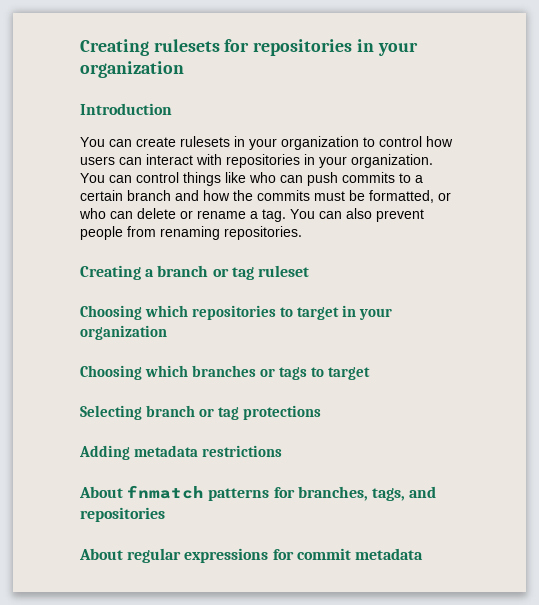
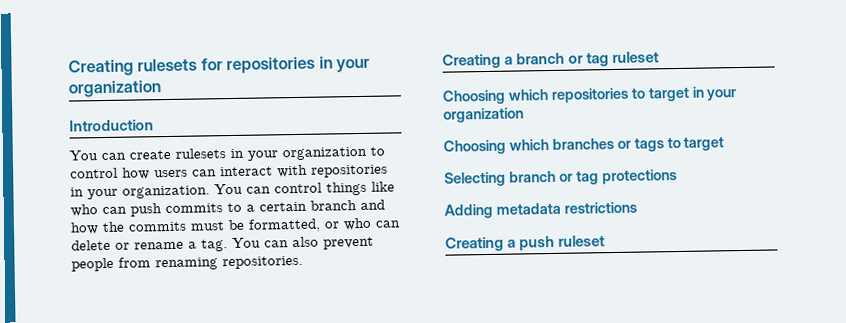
- About fnmatch patterns for branches, tags, and repositories
- About regular expressions for commit metadata
+ Creating a push ruleset

